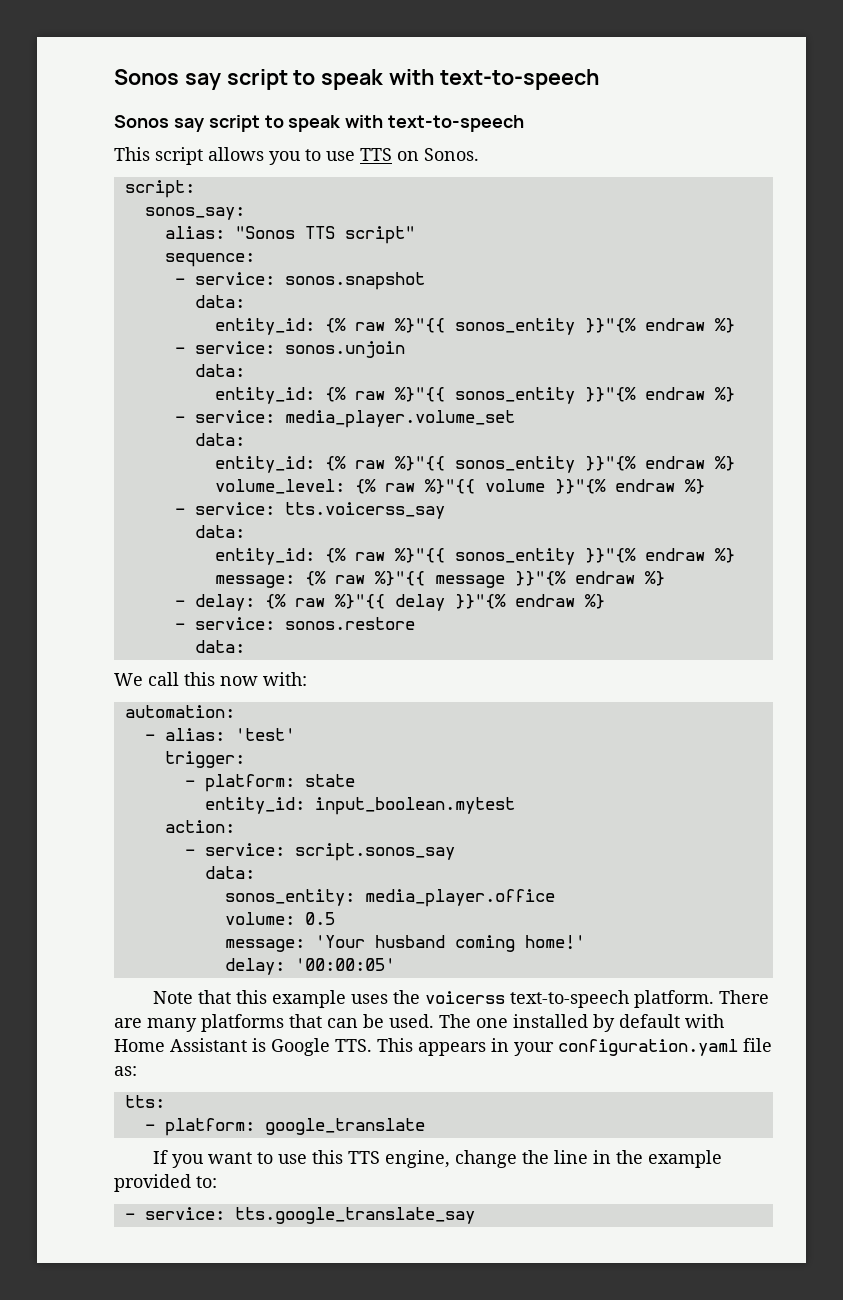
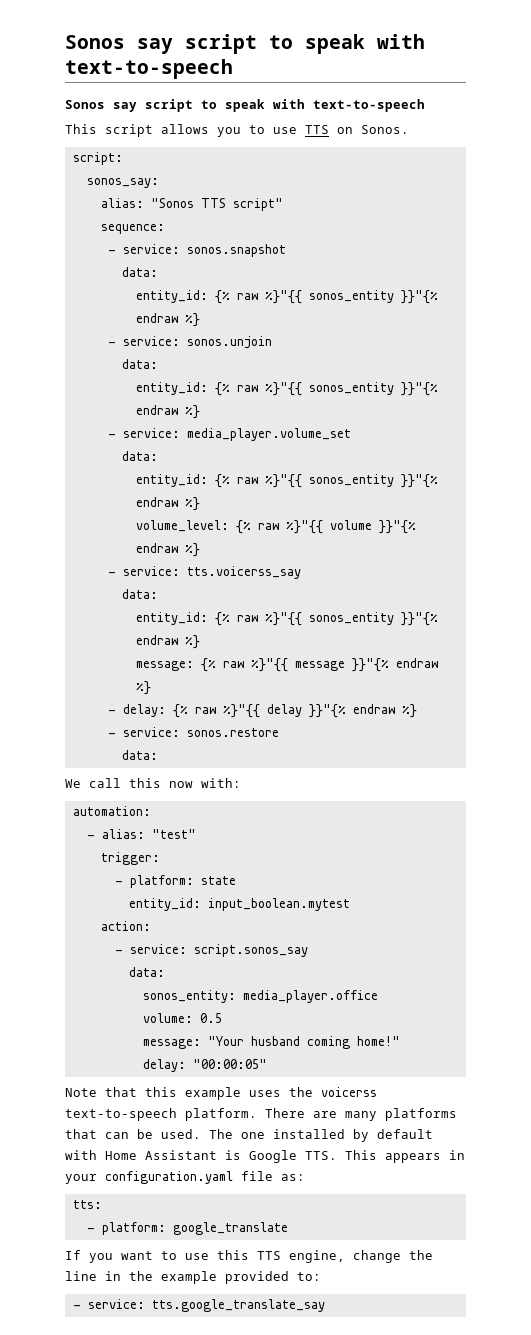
- - alias: 'test'
+ - alias: "test"
- message: 'Your husband coming home!'
- delay: '00:00:05'
+ message: "Your husband coming home!"
+ delay: "00:00:05"

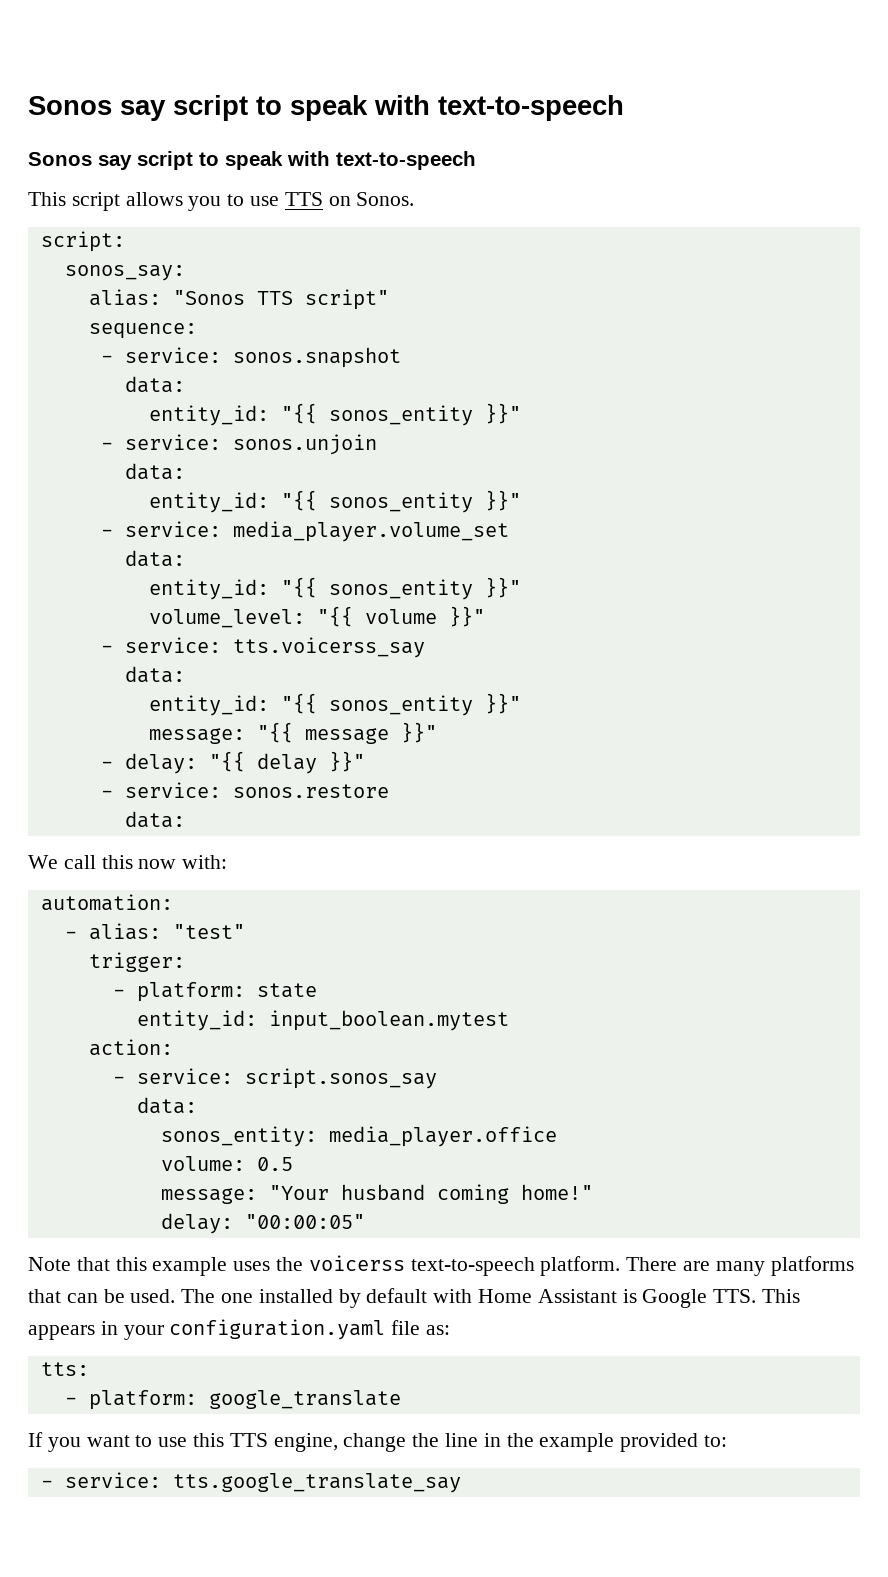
  - service: sonos.snapshot
  data:
- entity_id: {% raw %}"{{ sonos_entity }}"{% endraw %}
+ entity_id: "{{ sonos_entity }}"
  - service: sonos.unjoin
  data:
- entity_id: {% raw %}"{{ sonos_entity }}"{% endraw %}
+ entity_id: "{{ sonos_entity }}"
  - service: media_player.volume_set
  data:
- entity_id: {% raw %}"{{ sonos_entity }}"{% endraw %}
- volume_level: {% raw %}"{{ volume }}"{% endraw %}
+ entity_id: "{{ sonos_entity }}"
+ volume_level: "{{ volume }}"
  - service: tts.voicerss_say
  data:
- entity_id: {% raw %}"{{ sonos_entity }}"{% endraw %}
- message: {% raw %}"{{ message }}"{% endraw %}
- - delay: {% raw %}"{{ delay }}"{% endraw %}
+ entity_id: "{{ sonos_entity }}"
+ message: "{{ message }}"
+ - delay: "{{ delay }}"

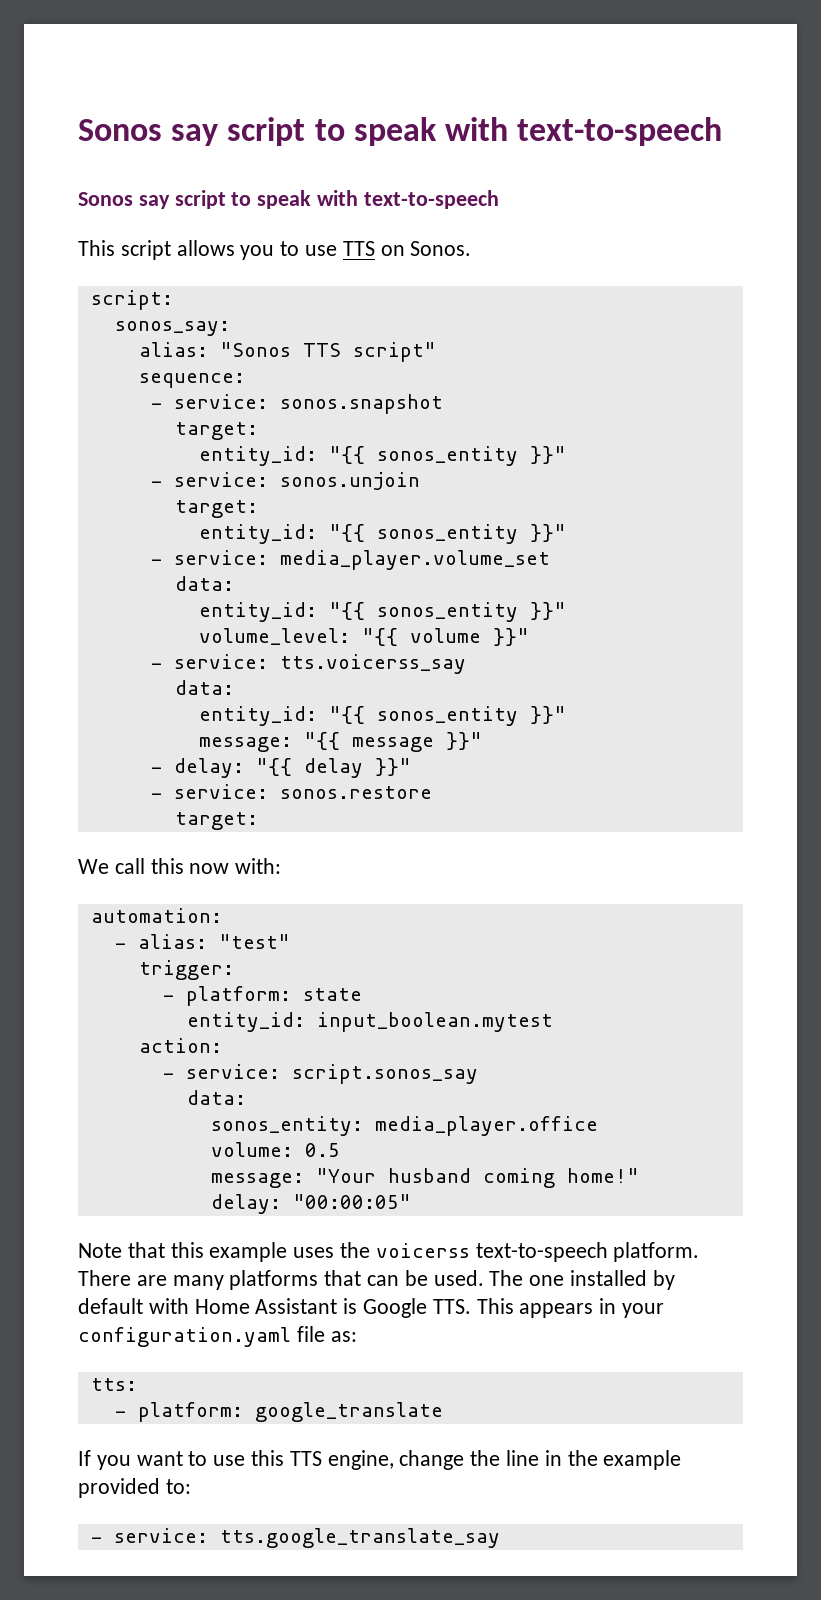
  - service: sonos.snapshot
- data:
+ target:
  - service: sonos.unjoin
- data:
+ target:
  - service: sonos.restore
- data:
+ target:

